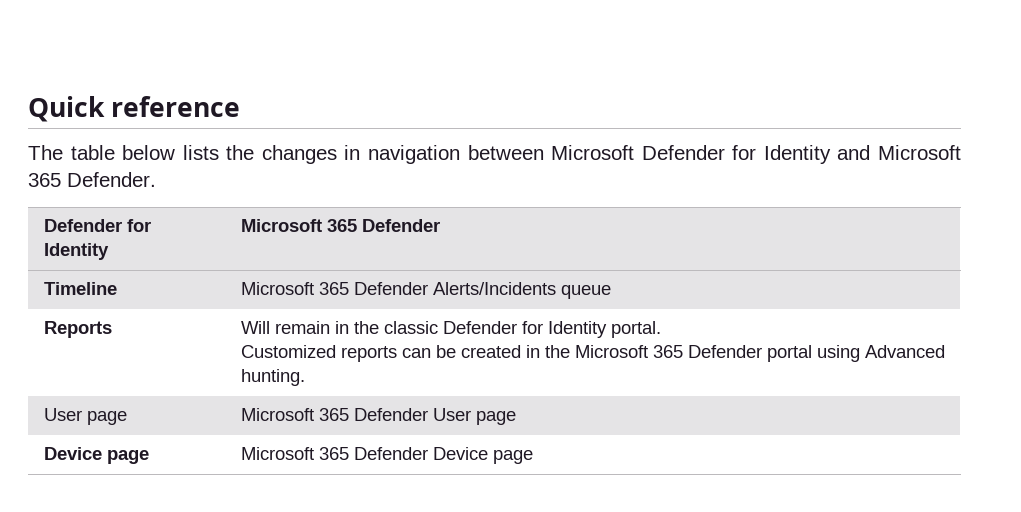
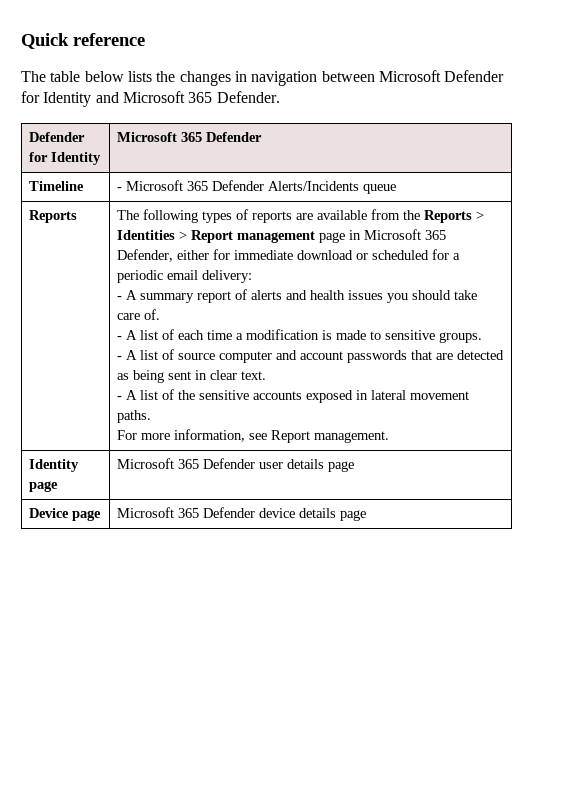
- Timeline | Microsoft 365 Defender Alerts/Incidents queue
+ Timeline | - Microsoft 365 Defender Alerts/Incidents queue
- Will remain in the classic Defender for Identity portal.
- Customized reports can be created in the Microsoft 365 Defender portal using Advanced hunting.
- User page | Microsoft 365 Defender User page
+ The following types of reports are available from the Reports > Identities > Report management page in Microsoft 365 Defender, either for immediate download or scheduled for a periodic email delivery:
+ - A summary report of alerts and health issues you should take care of.
+ - A list of each time a modification is made to sensitive groups.
+ - A list of source computer and account passwords that are detected as being sent in clear text.
+ - A list of the sensitive accounts exposed in lateral movement paths.
+ For more information, see Report management.
+ Identity page | Microsoft 365 Defender user details page
- Device page | Microsoft 365 Defender Device page
+ Device page | Microsoft 365 Defender device details page

